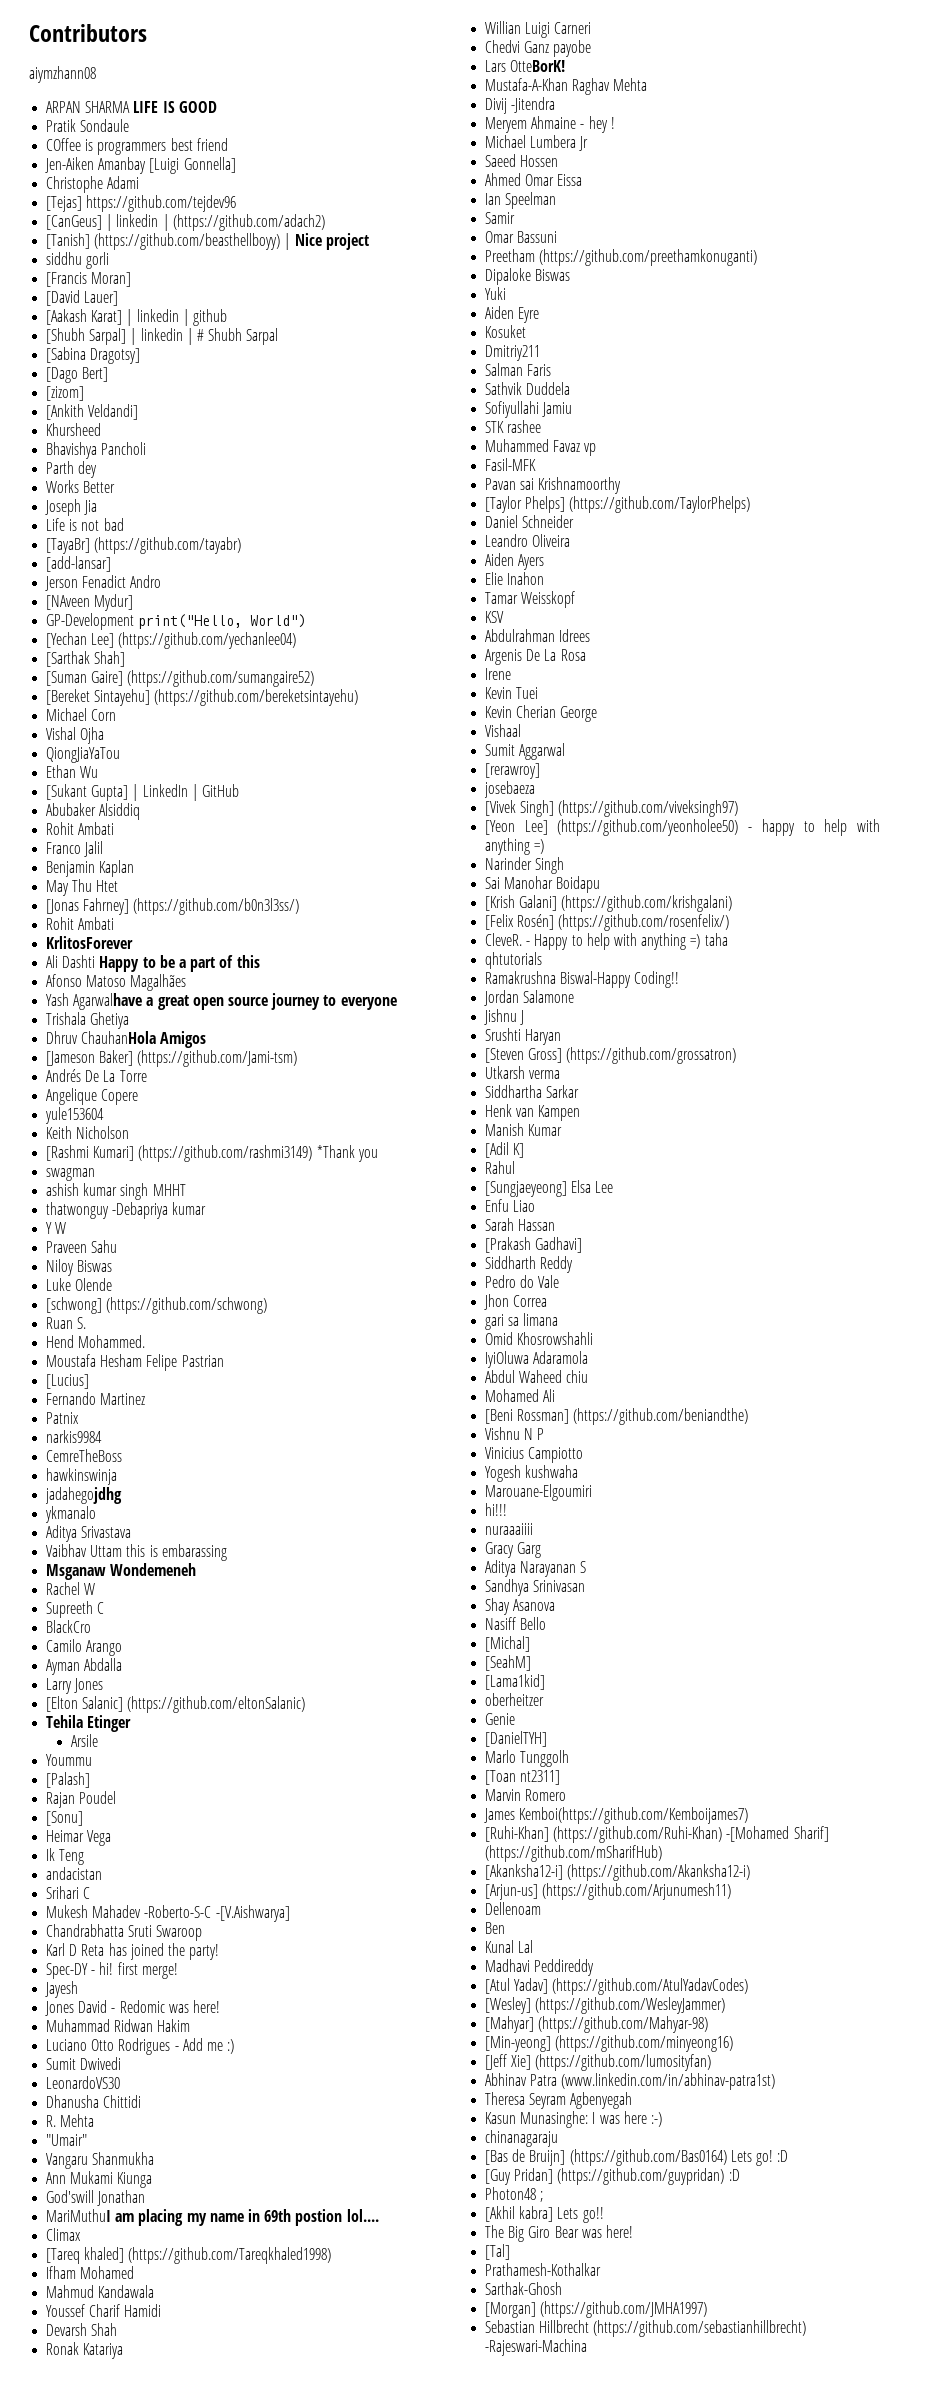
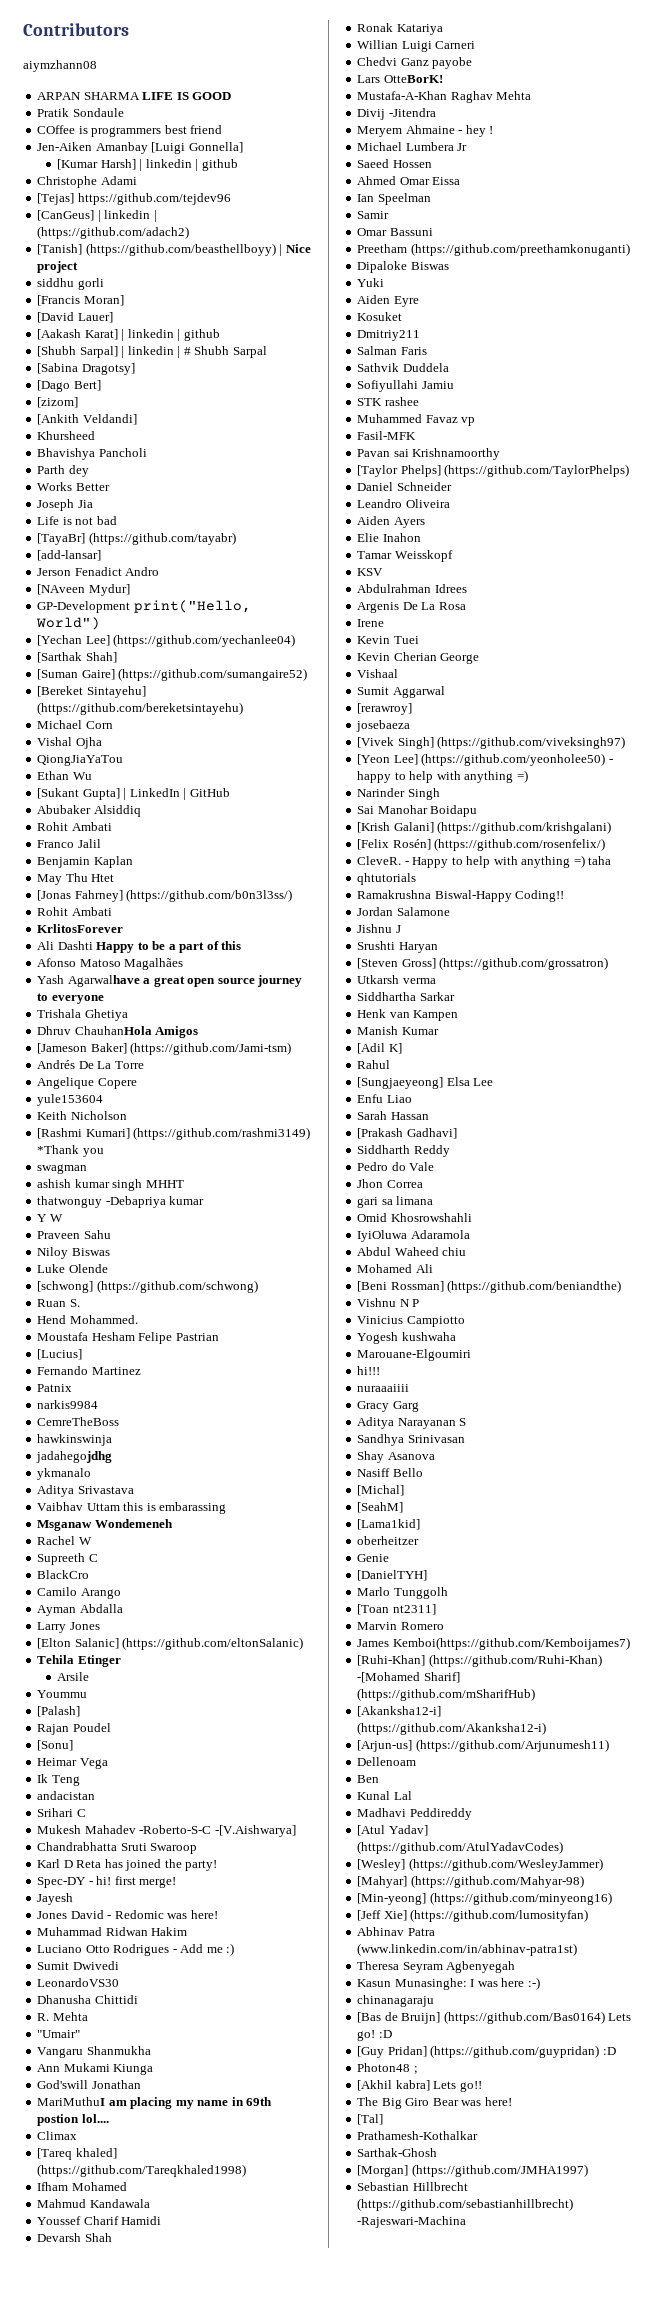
+ [Kumar Harsh] | linkedin | github

